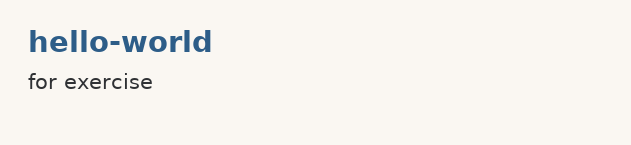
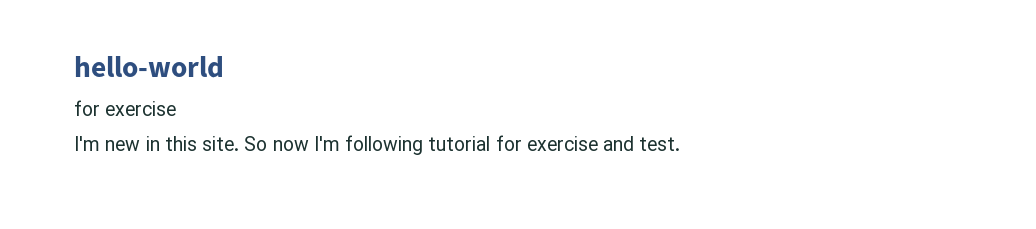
+ I'm new in this site. So now I'm following tutorial for exercise and test.

